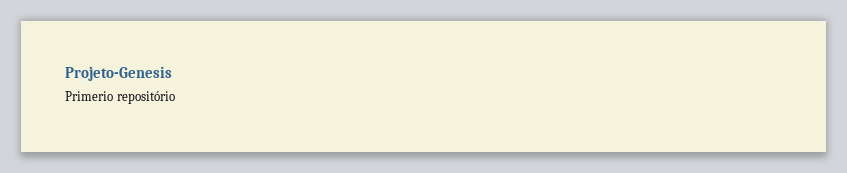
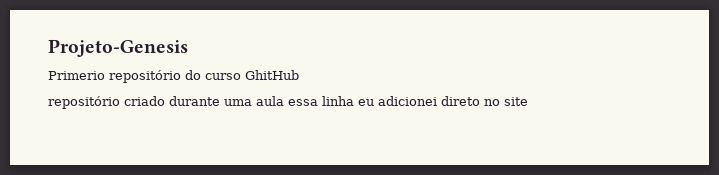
- Primerio repositório
+ Primerio repositório do curso GhitHub
+ repositório criado durante uma aula essa linha eu adicionei direto no site

